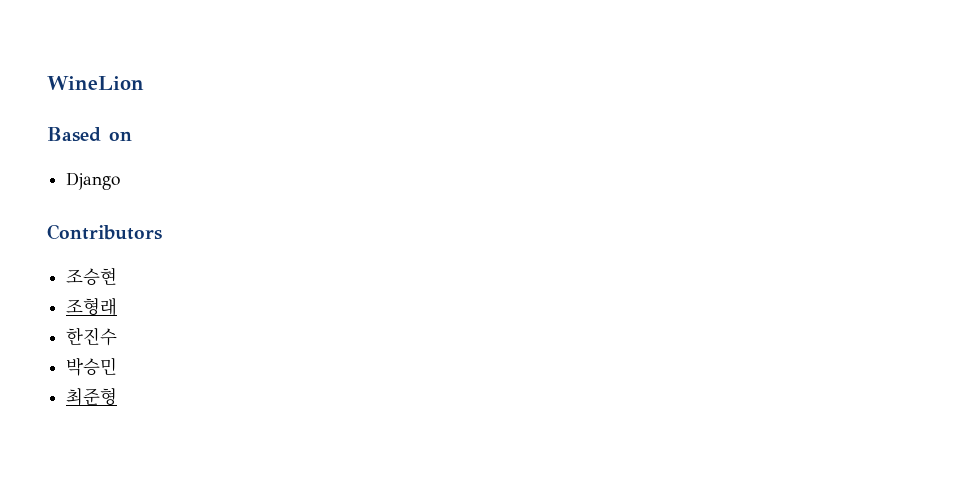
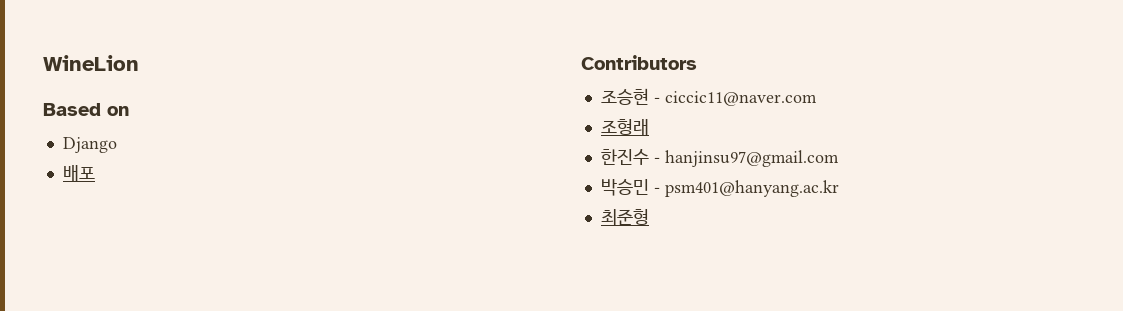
+ 배포
- 조승현
+ 조승현 - ciccic11@naver.com
- 한진수
+ 한진수 - hanjinsu97@gmail.com
- 박승민
+ 박승민 - psm401@hanyang.ac.kr

